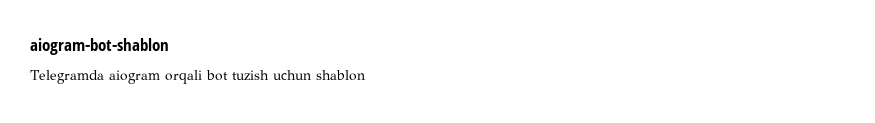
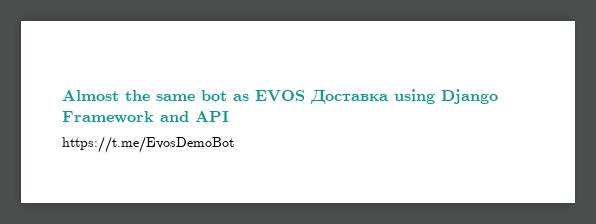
- aiogram-bot-shablon
- Telegramda aiogram orqali bot tuzish uchun shablon
+ Almost the same bot as EVOS Доставка using Django Framework and API
+ https://t.me/EvosDemoBot

